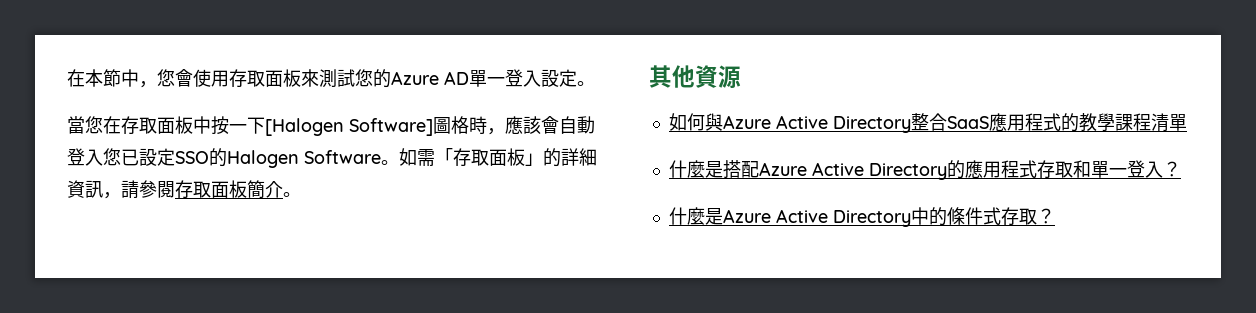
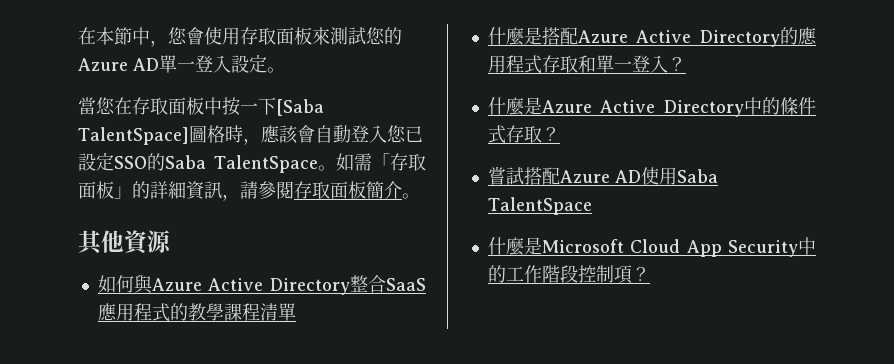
- 當您在存取面板中按一下[Halogen Software]圖格時，應該會自動登入您已設定SSO的Halogen Software。
+ 當您在存取面板中按一下[Saba TalentSpace]圖格時，應該會自動登入您已設定SSO的Saba TalentSpace。
+ 嘗試搭配Azure AD使用Saba TalentSpace
+ 什麼是Microsoft Cloud App Security中的工作階段控制項？

